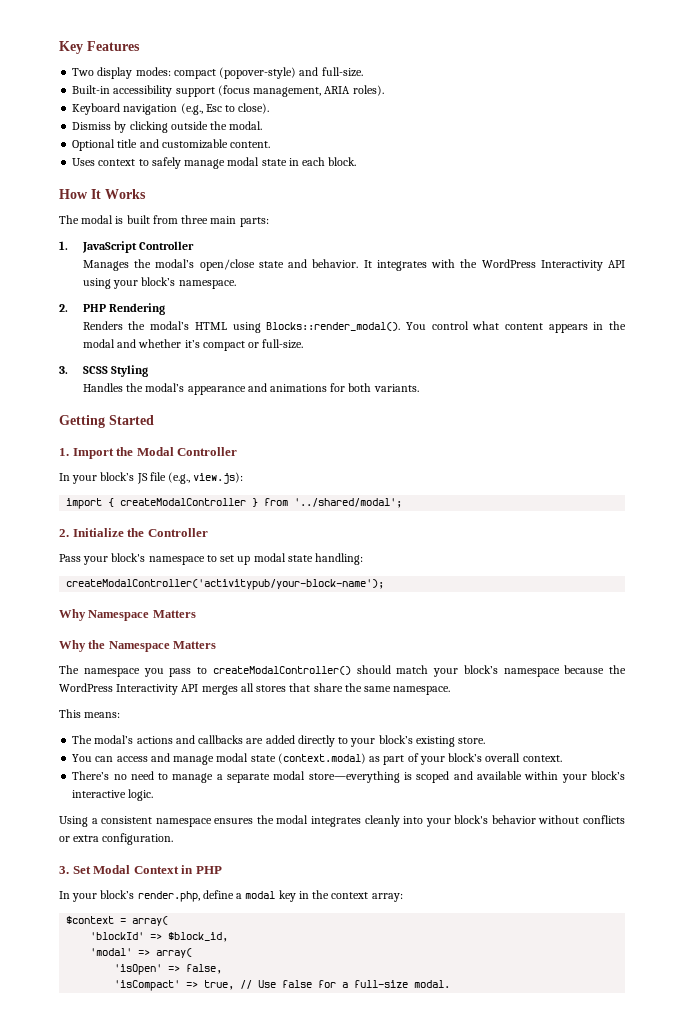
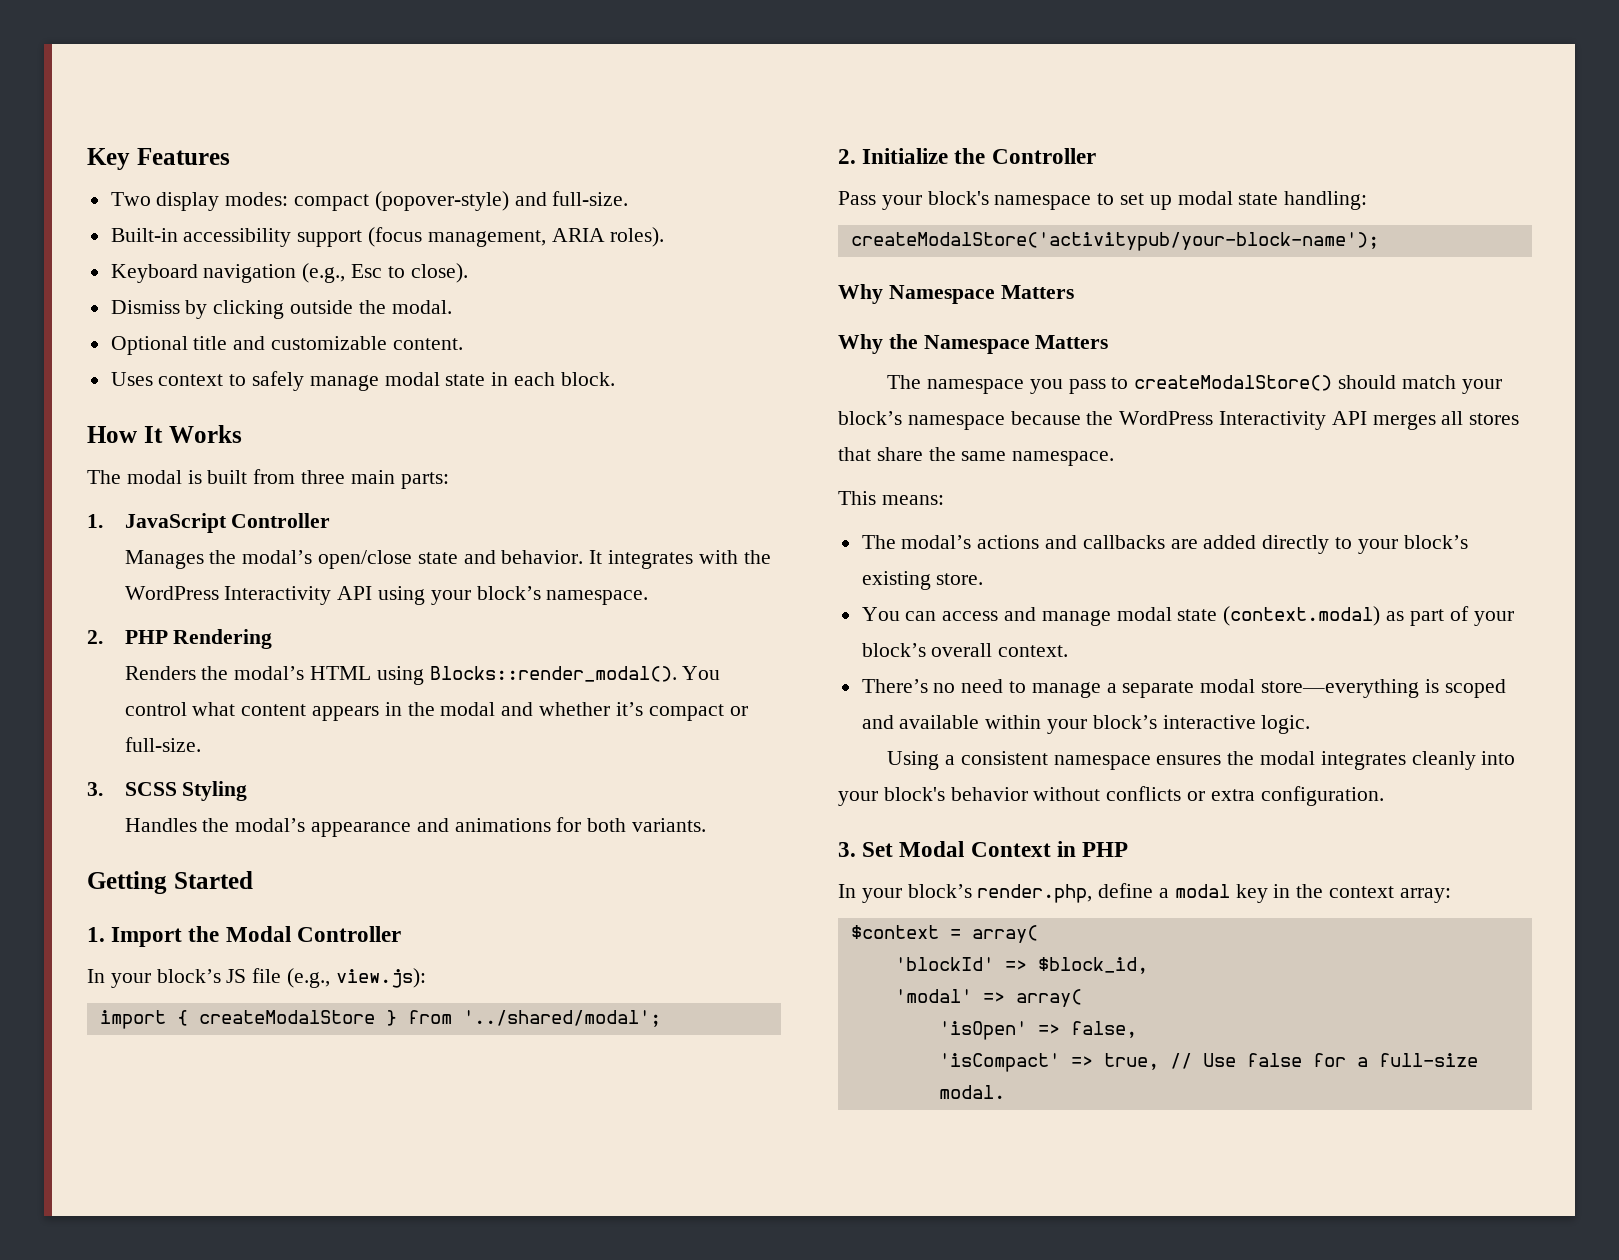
- import { createModalController } from '../shared/modal';
+ import { createModalStore } from '../shared/modal';
- createModalController('activitypub/your-block-name');
+ createModalStore('activitypub/your-block-name');
- The namespace you pass to createModalController() should match your block’s namespace because the WordPress Interactivity API merges all stores that share the same namespace.
+ The namespace you pass to createModalStore() should match your block’s namespace because the WordPress Interactivity API merges all stores that share the same namespace.

